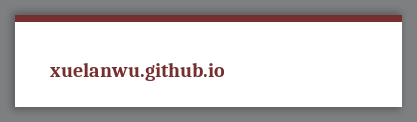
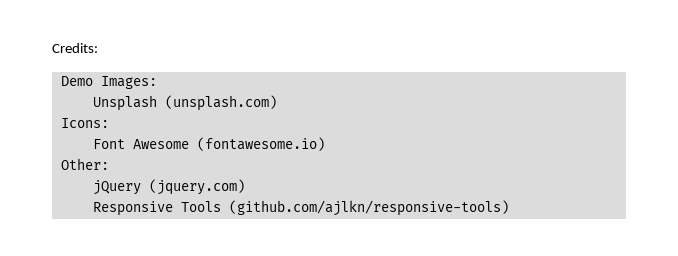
- xuelanwu.github.io
+ Credits:
+ Demo Images:
+ Unsplash (unsplash.com)
+ Icons:
+ Font Awesome (fontawesome.io)
+ Other:
+ jQuery (jquery.com)
+ Responsive Tools (github.com/ajlkn/responsive-tools)

